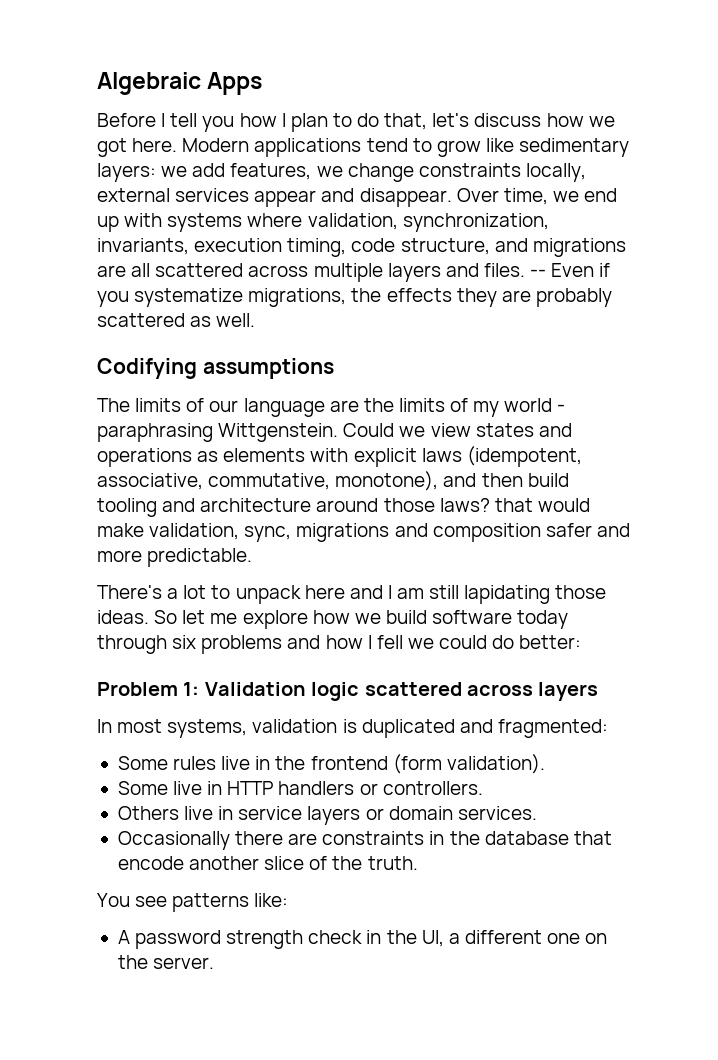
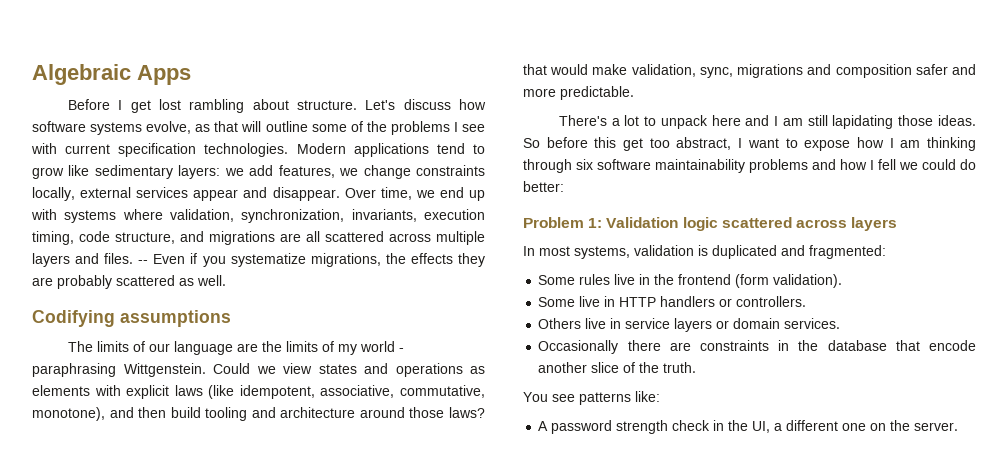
- Before I tell you how I plan to do that, let's discuss how we got here.
+ Before I get lost rambling about structure. Let's discuss how software systems evolve, as that will outline some of the problems I see with current specification technologies.
- Could we view states and operations as elements with explicit laws (idempotent, associative, commutative, monotone), and then build tooling and architecture around those laws? that would make validation, sync, migrations and composition safer and more predictable.
+ Could we view states and operations as elements with explicit laws (like idempotent, associative, commutative, monotone), and then build tooling and architecture around those laws? that would make validation, sync, migrations and composition safer and more predictable.
- So let me explore how we build software today through six problems and how I fell we could do better:
+ So before this get too abstract, I want to expose how I am thinking through six software maintainability problems and how I fell we could do better:

